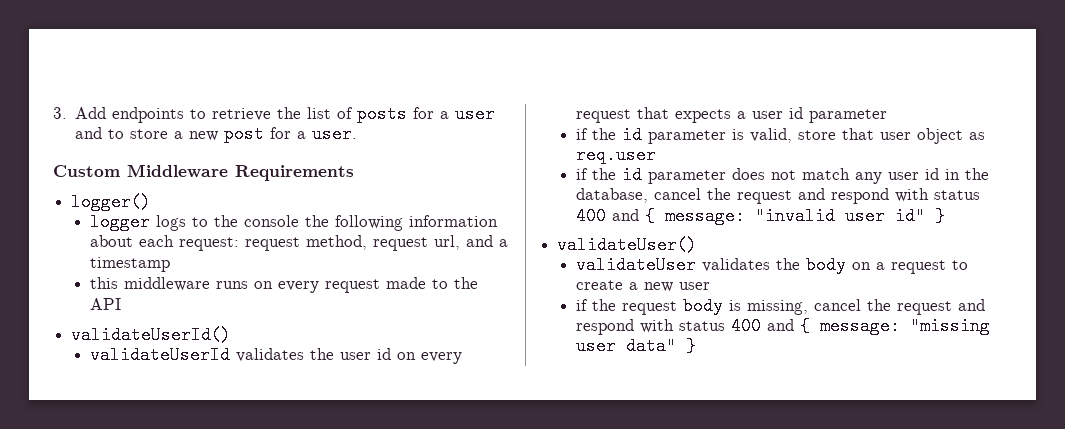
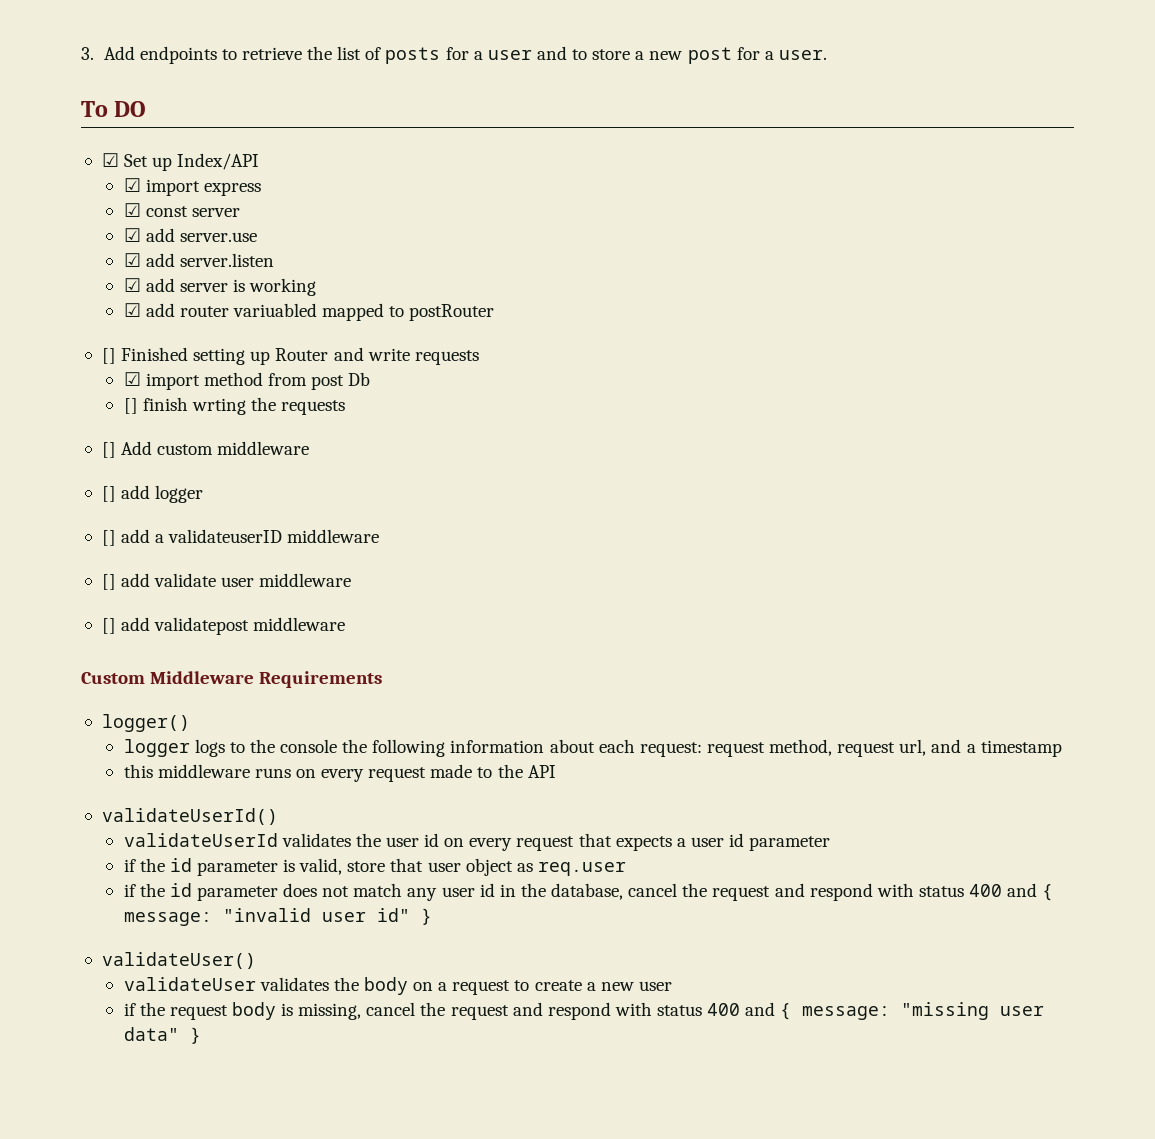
+ To DO
+ ☑ Set up Index/API
+ ☑ import express
+ ☑ const server
+ ☑ add server.use
+ ☑ add server.listen
+ ☑ add server is working
+ ☑ add router variuabled mapped to postRouter
+ [] Finished setting up Router and write requests
+ ☑ import method from post Db
+ [] finish wrting the requests
+ [] Add custom middleware
+ [] add logger
+ [] add a validateuserID middleware
+ [] add validate user middleware
+ [] add validatepost middleware

